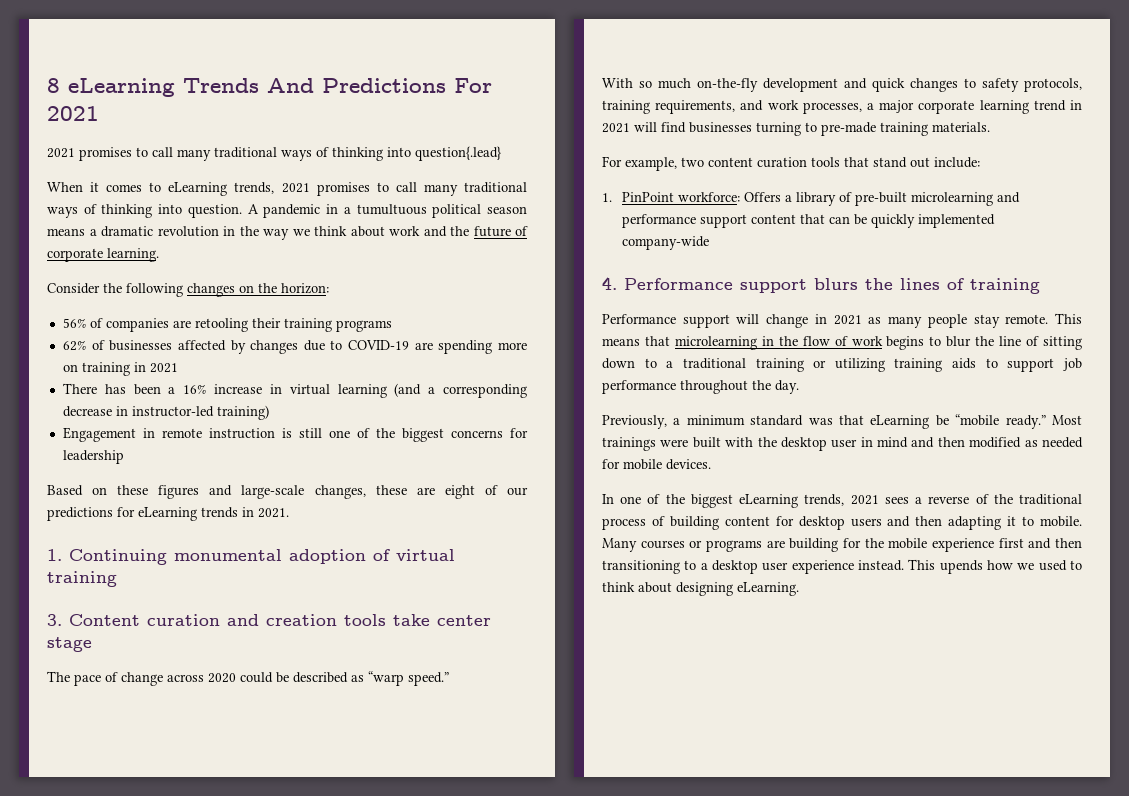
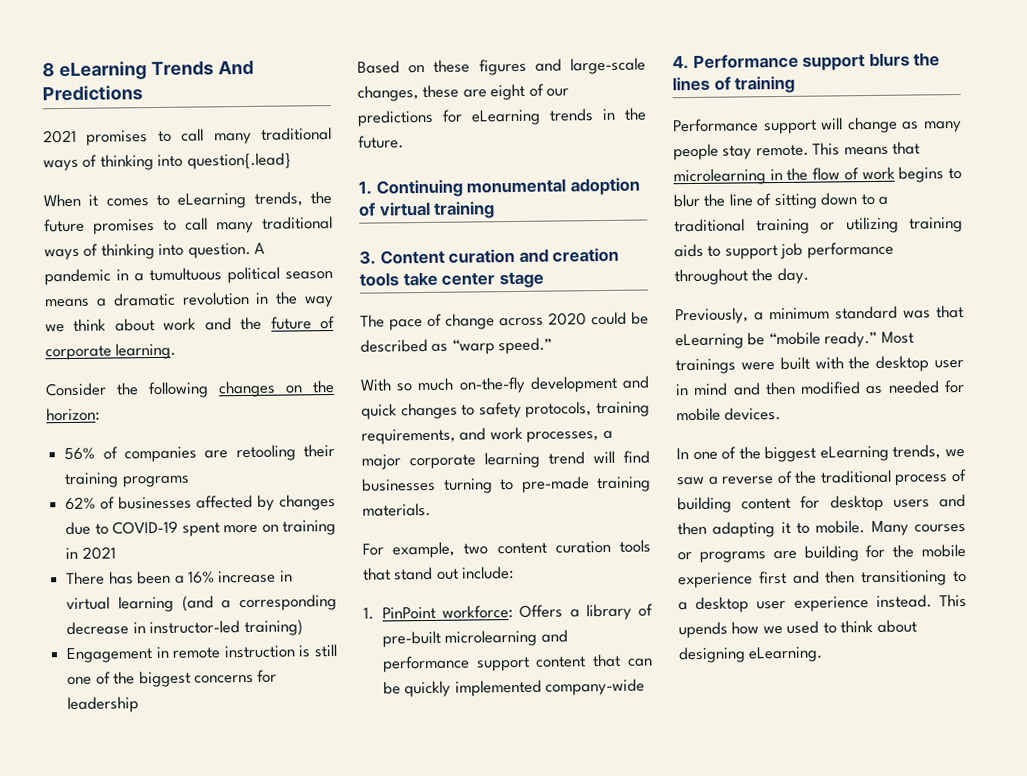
- 8 eLearning Trends And Predictions For 2021
+ 8 eLearning Trends And Predictions
- When it comes to eLearning trends, 2021 promises to call many traditional ways of thinking into question.
+ When it comes to eLearning trends, the future promises to call many traditional ways of thinking into question.
- 62% of businesses affected by changes due to COVID-19 are spending more on training in 2021
+ 62% of businesses affected by changes due to COVID-19 spent more on training in 2021
- Based on these figures and large-scale changes, these are eight of our predictions for eLearning trends in 2021.
+ Based on these figures and large-scale changes, these are eight of our predictions for eLearning trends in the future.
- With so much on-the-fly development and quick changes to safety protocols, training requirements, and work processes, a major corporate learning trend in 2021 will find businesses turning to pre-made training materials.
+ With so much on-the-fly development and quick changes to safety protocols, training requirements, and work processes, a major corporate learning trend will find businesses turning to pre-made training materials.
- Performance support will change in 2021 as many people stay remote.
+ Performance support will change as many people stay remote.
- In one of the biggest eLearning trends, 2021 sees a reverse of the traditional process of building content for desktop users and then adapting it to mobile.
+ In one of the biggest eLearning trends, we saw a reverse of the traditional process of building content for desktop users and then adapting it to mobile.

